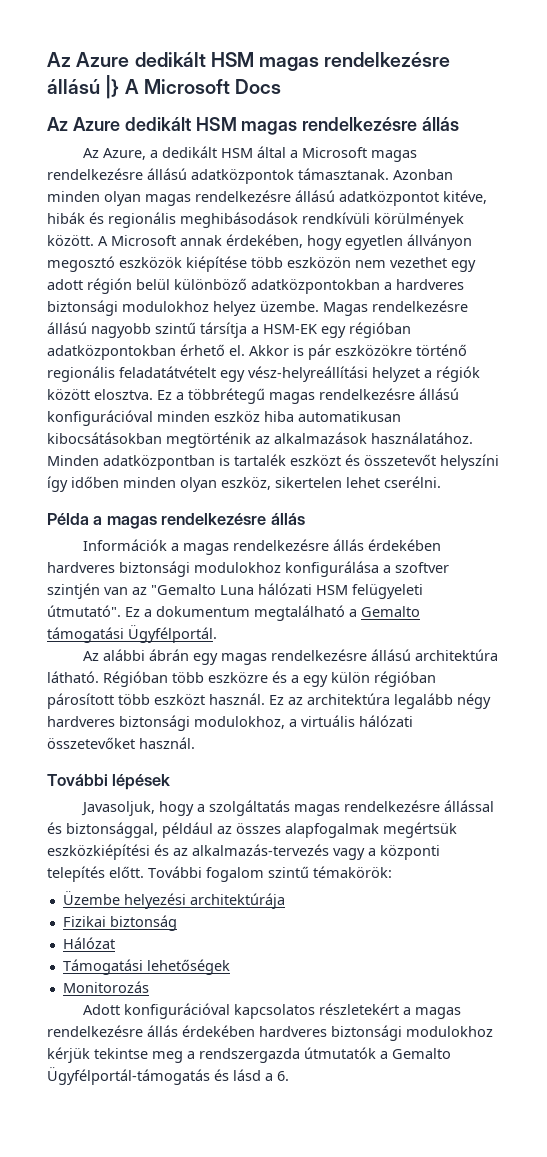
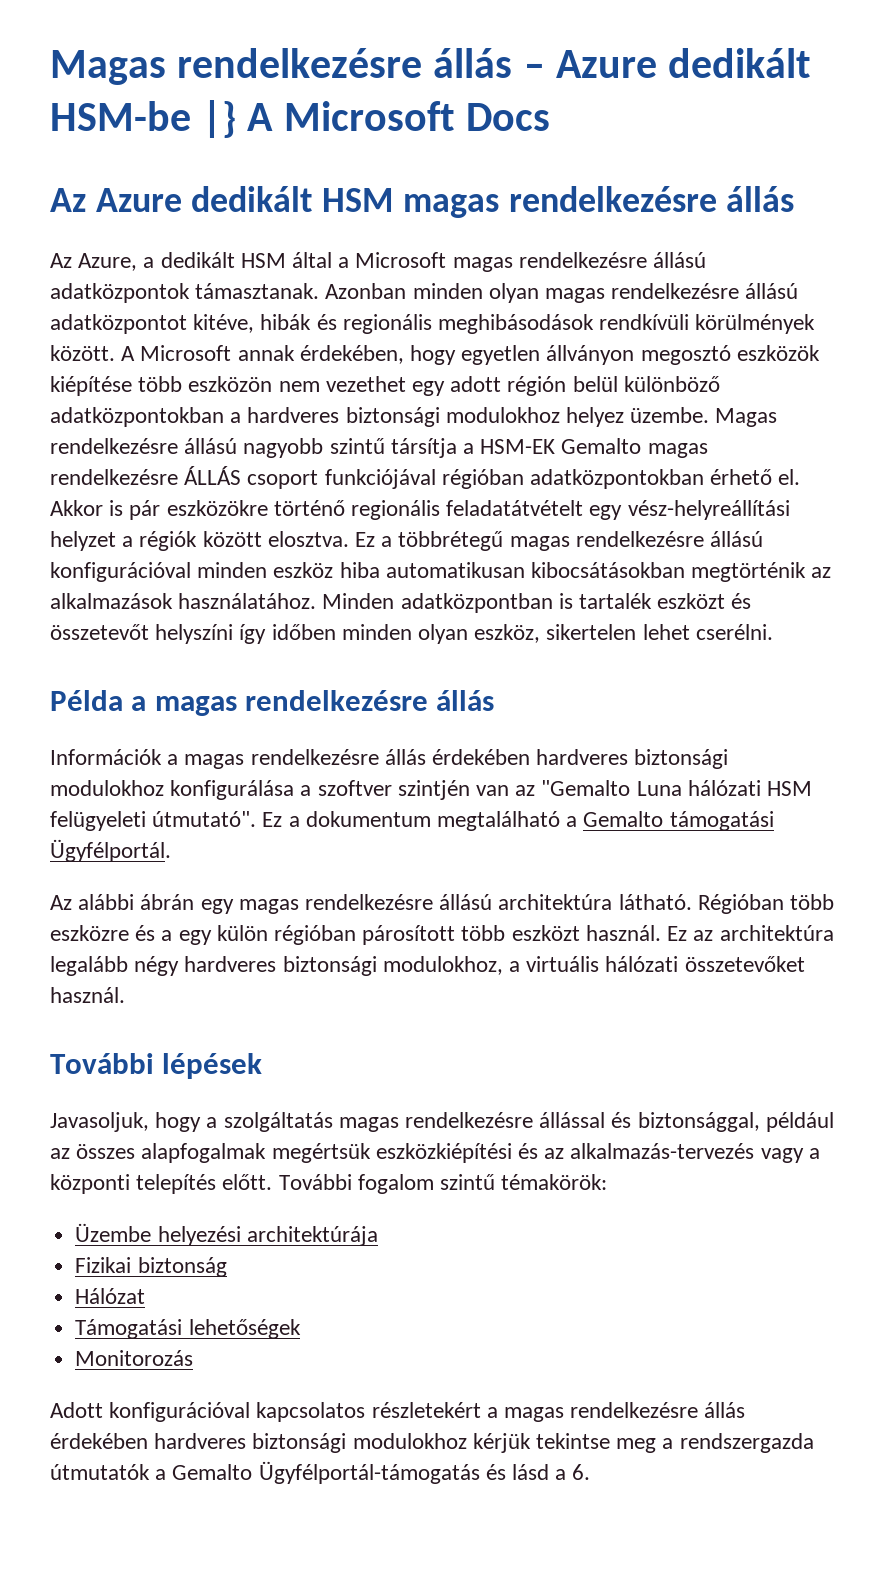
- Az Azure dedikált HSM magas rendelkezésre állású |} A Microsoft Docs
+ Magas rendelkezésre állás – Azure dedikált HSM-be |} A Microsoft Docs
- Magas rendelkezésre állású nagyobb szintű társítja a HSM-EK egy régióban adatközpontokban érhető el.
+ Magas rendelkezésre állású nagyobb szintű társítja a HSM-EK Gemalto magas rendelkezésre ÁLLÁS csoport funkciójával régióban adatközpontokban érhető el.

